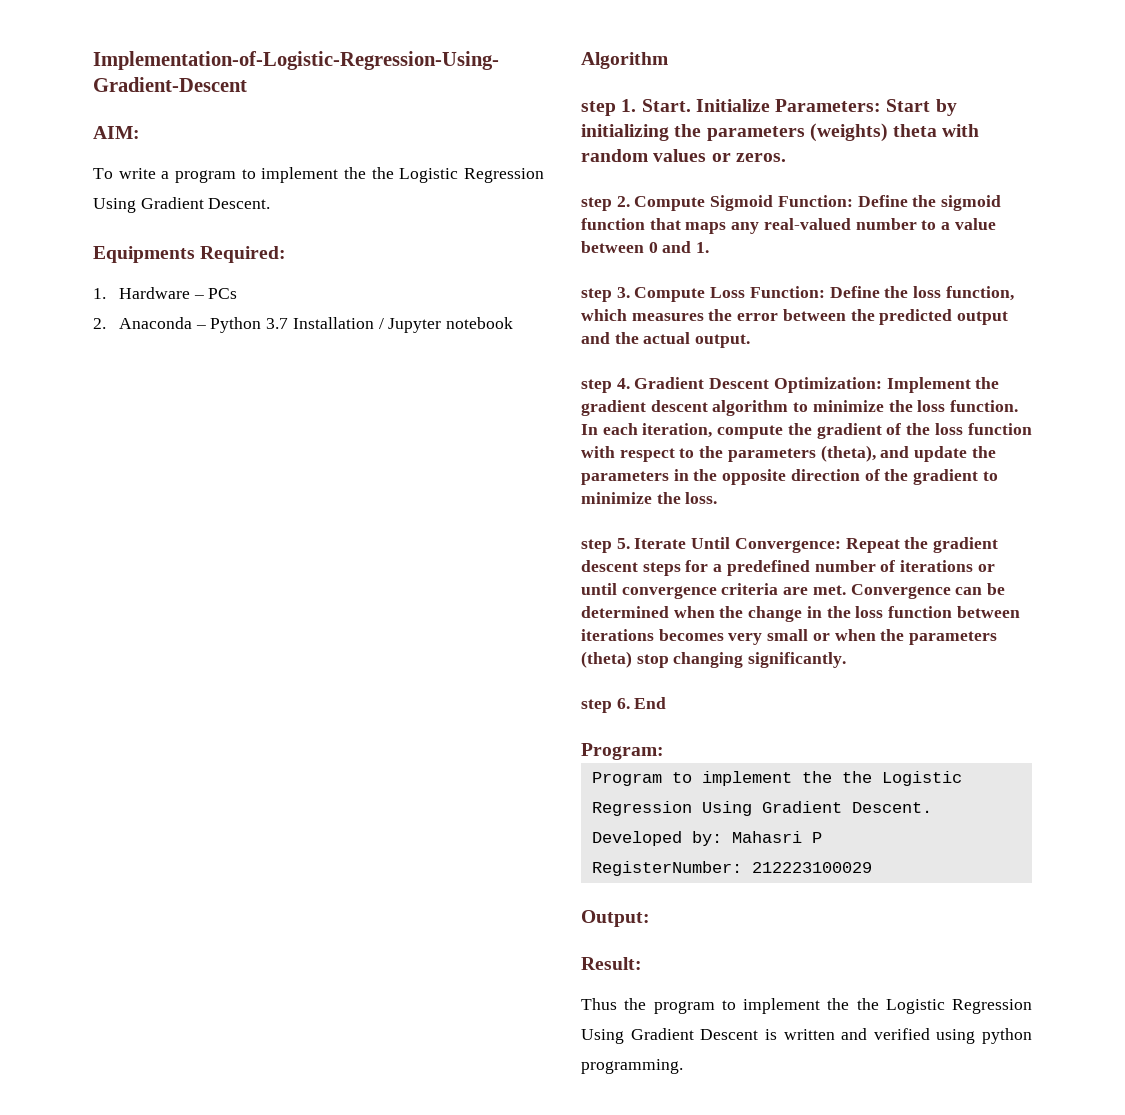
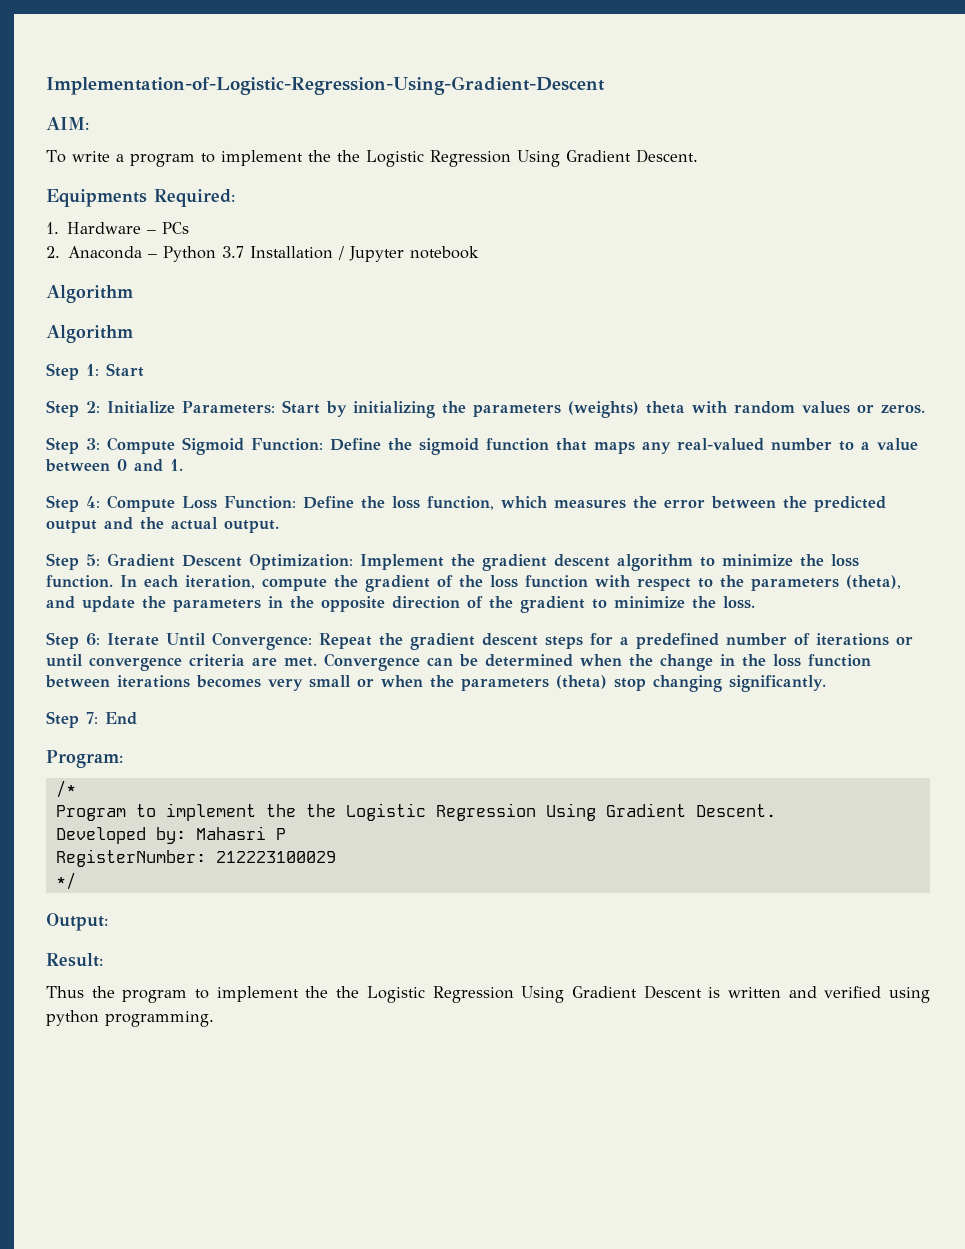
  2. Anaconda – Python 3.7 Installation / Jupyter notebook
  Algorithm
- step 1. Start. Initialize Parameters: Start by initializing the parameters (weights) theta with random values or zeros.
+ Algorithm
+ Step 1: Start
+ Step 2: Initialize Parameters: Start by initializing the parameters (weights) theta with random values or zeros.
- step 2. Compute Sigmoid Function: Define the sigmoid function that maps any real-valued number to a value between 0 and 1.
+ Step 3: Compute Sigmoid Function: Define the sigmoid function that maps any real-valued number to a value between 0 and 1.
- step 3. Compute Loss Function: Define the loss function, which measures the error between the predicted output and the actual output.
+ Step 4: Compute Loss Function: Define the loss function, which measures the error between the predicted output and the actual output.
- step 4. Gradient Descent Optimization: Implement the gradient descent algorithm to minimize the loss function.
+ Step 5: Gradient Descent Optimization: Implement the gradient descent algorithm to minimize the loss function.
- step 5. Iterate Until Convergence: Repeat the gradient descent steps for a predefined number of iterations or until convergence criteria are met.
+ Step 6: Iterate Until Convergence: Repeat the gradient descent steps for a predefined number of iterations or until convergence criteria are met.
- step 6. End
+ Step 7: End
+ /*
+ */

